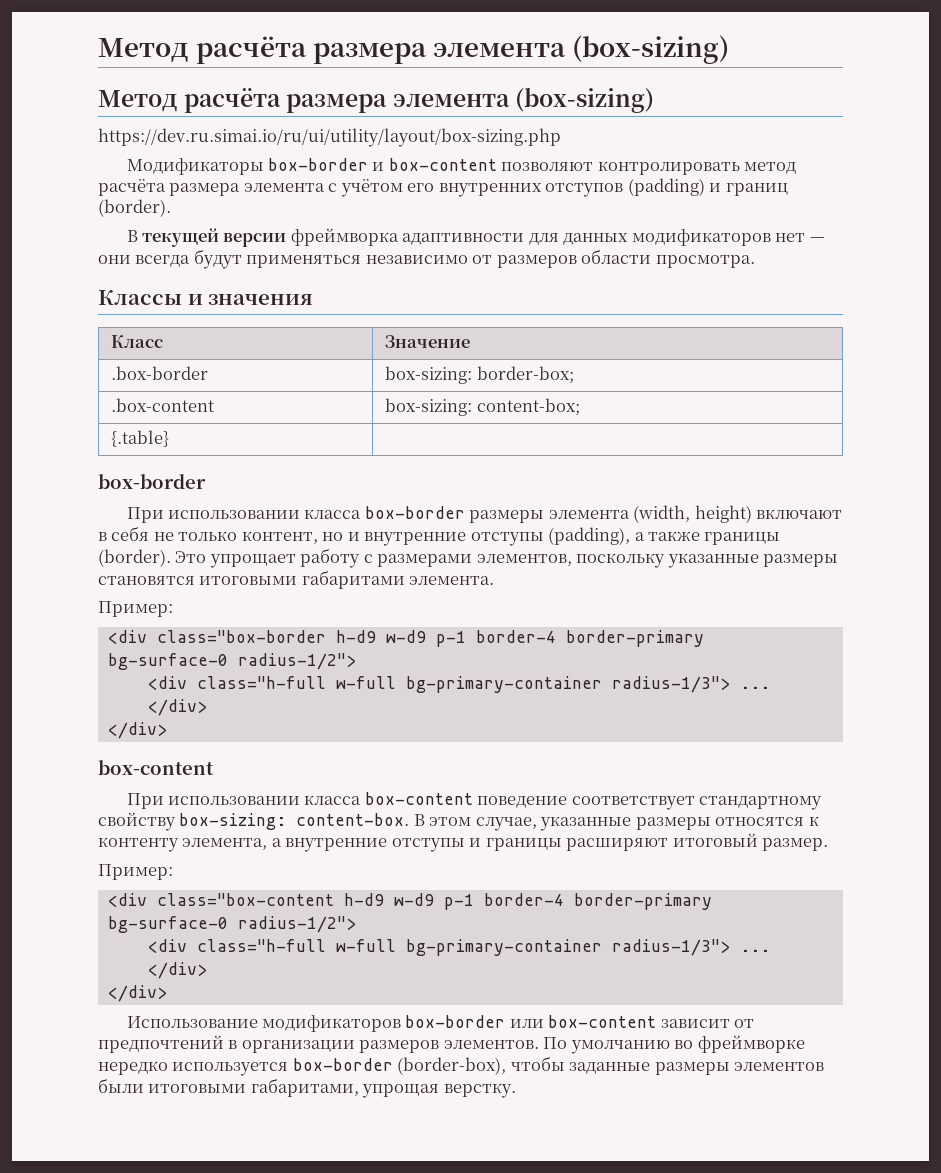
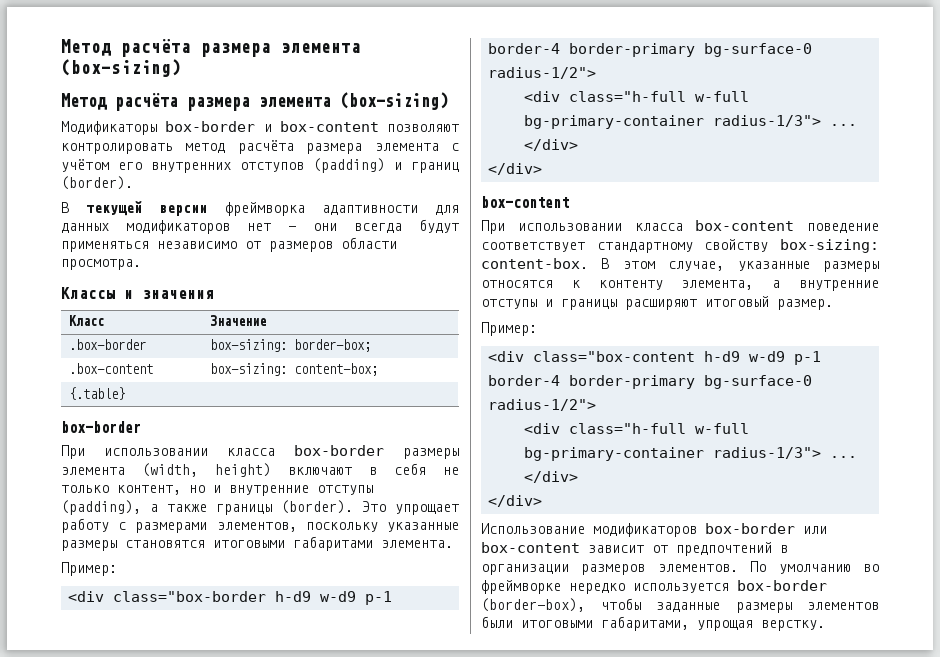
- https://dev.ru.simai.io/ru/ui/utility/layout/box-sizing.php

